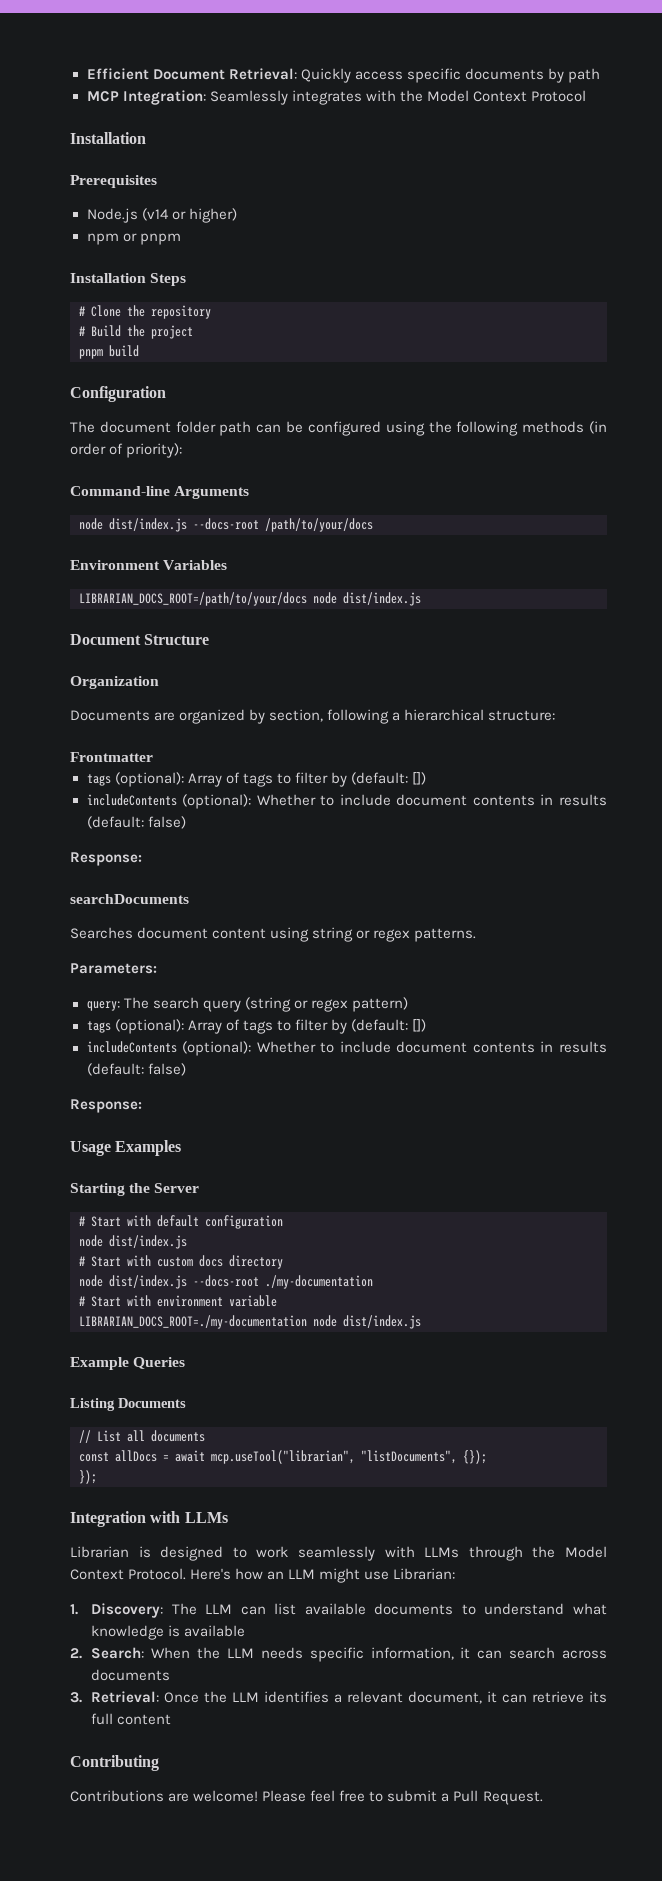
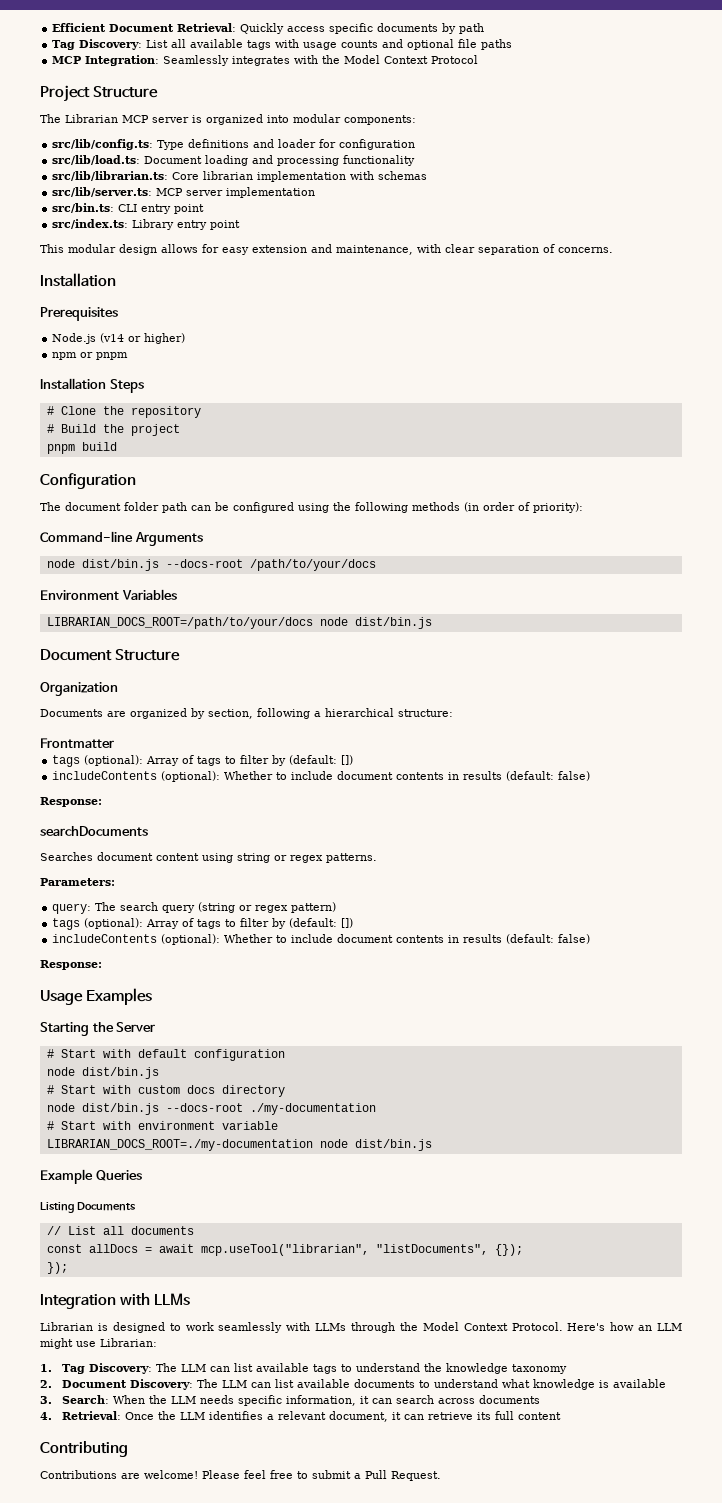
+ Tag Discovery: List all available tags with usage counts and optional file paths
+ Project Structure
+ The Librarian MCP server is organized into modular components:
+ src/lib/config.ts: Type definitions and loader for configuration
+ src/lib/load.ts: Document loading and processing functionality
+ src/lib/librarian.ts: Core librarian implementation with schemas
+ src/lib/server.ts: MCP server implementation
+ src/bin.ts: CLI entry point
+ src/index.ts: Library entry point
+ This modular design allows for easy extension and maintenance, with clear separation of concerns.
- node dist/index.js --docs-root /path/to/your/docs
+ node dist/bin.js --docs-root /path/to/your/docs
- LIBRARIAN_DOCS_ROOT=/path/to/your/docs node dist/index.js
+ LIBRARIAN_DOCS_ROOT=/path/to/your/docs node dist/bin.js
  # Start with default configuration
- node dist/index.js
+ node dist/bin.js
- node dist/index.js --docs-root ./my-documentation
+ node dist/bin.js --docs-root ./my-documentation
- LIBRARIAN_DOCS_ROOT=./my-documentation node dist/index.js
+ LIBRARIAN_DOCS_ROOT=./my-documentation node dist/bin.js
- 1. Discovery: The LLM can list available documents to understand what knowledge is available
+ 1. Tag Discovery: The LLM can list available tags to understand the knowledge taxonomy
+ 2. Document Discovery: The LLM can list available documents to understand what knowledge is available
- 2. Search: When the LLM needs specific information, it can search across documents
+ 3. Search: When the LLM needs specific information, it can search across documents
- 3. Retrieval: Once the LLM identifies a relevant document, it can retrieve its full content
+ 4. Retrieval: Once the LLM identifies a relevant document, it can retrieve its full content

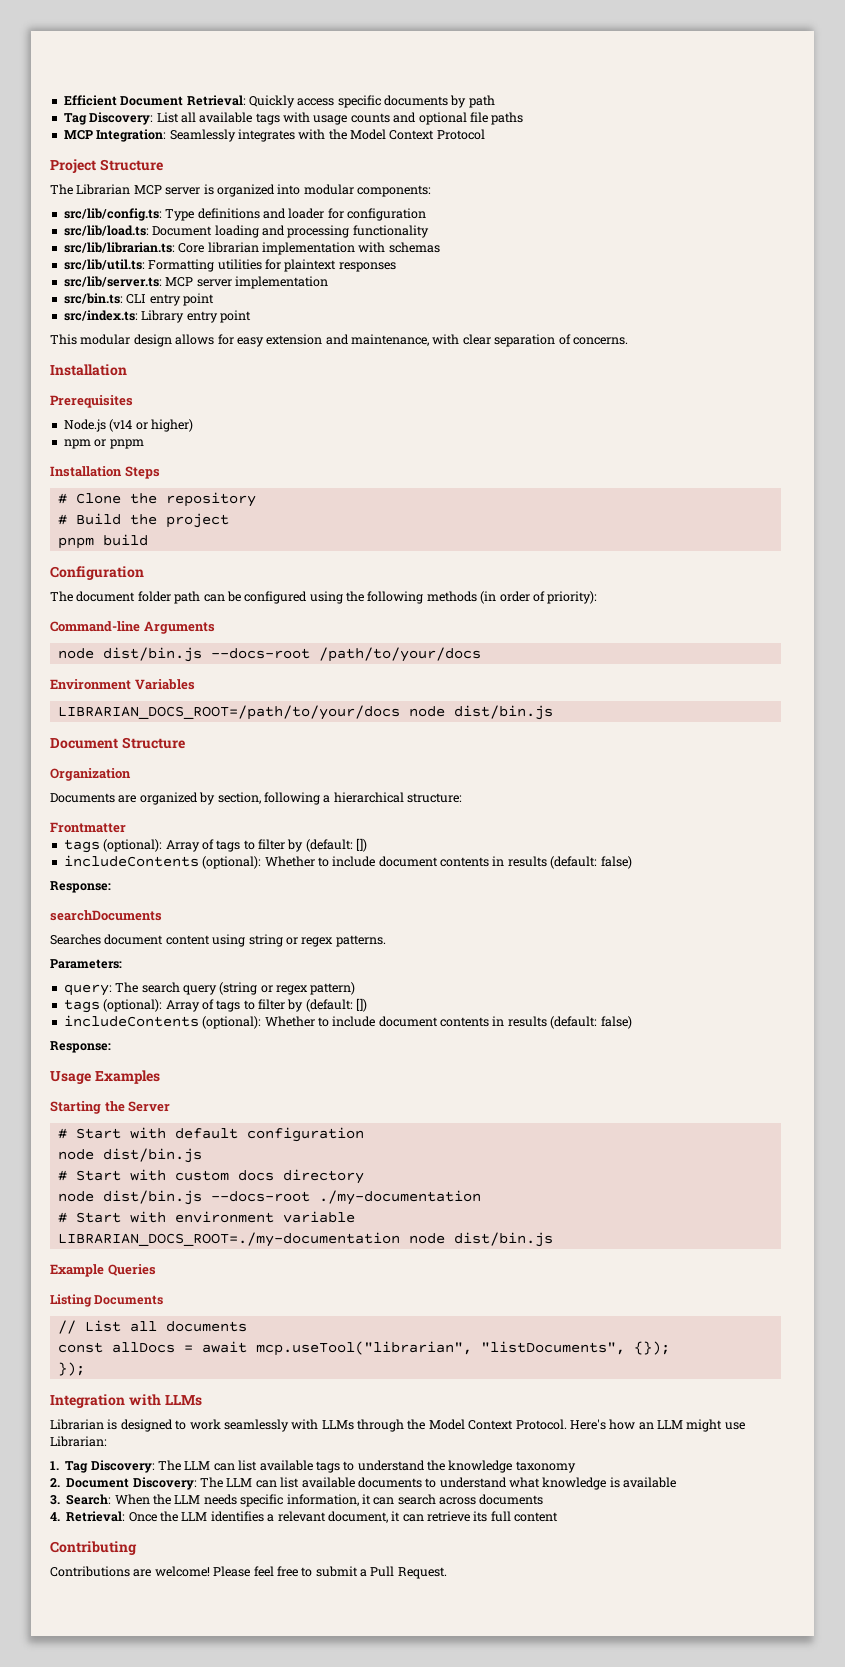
+ src/lib/util.ts: Formatting utilities for plaintext responses

